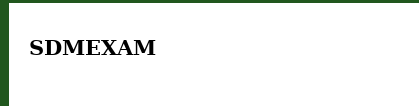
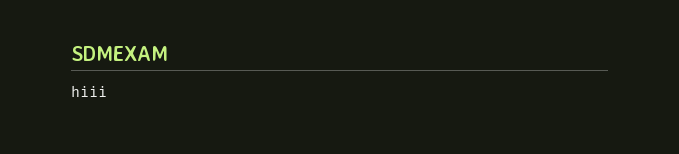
+ hiii

